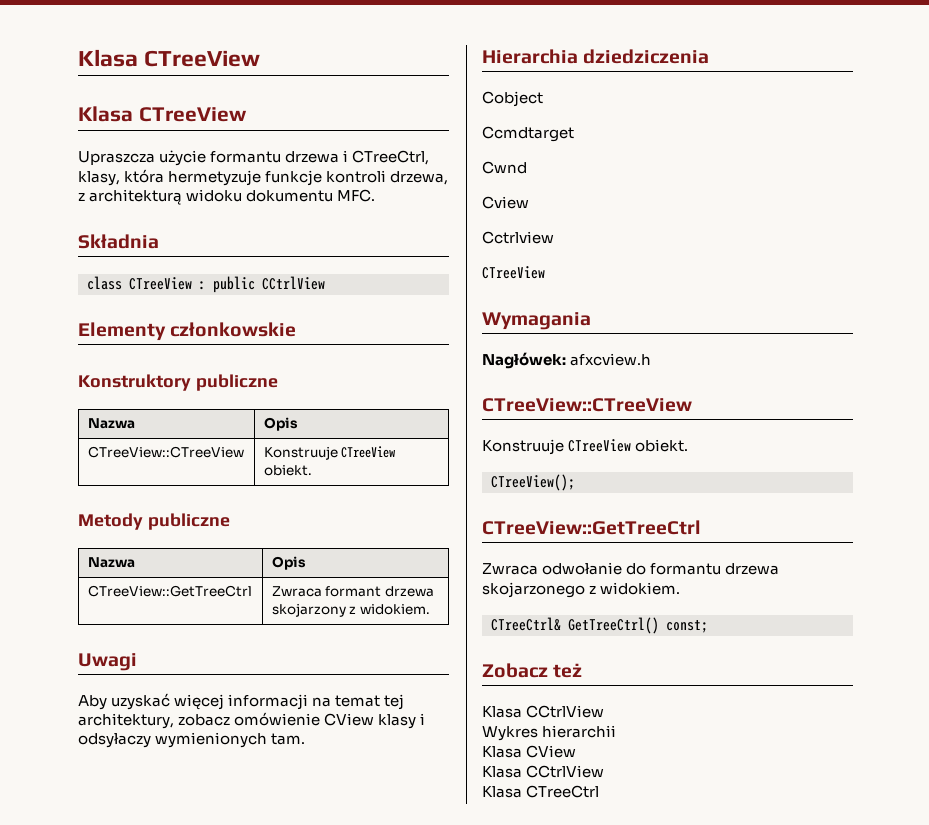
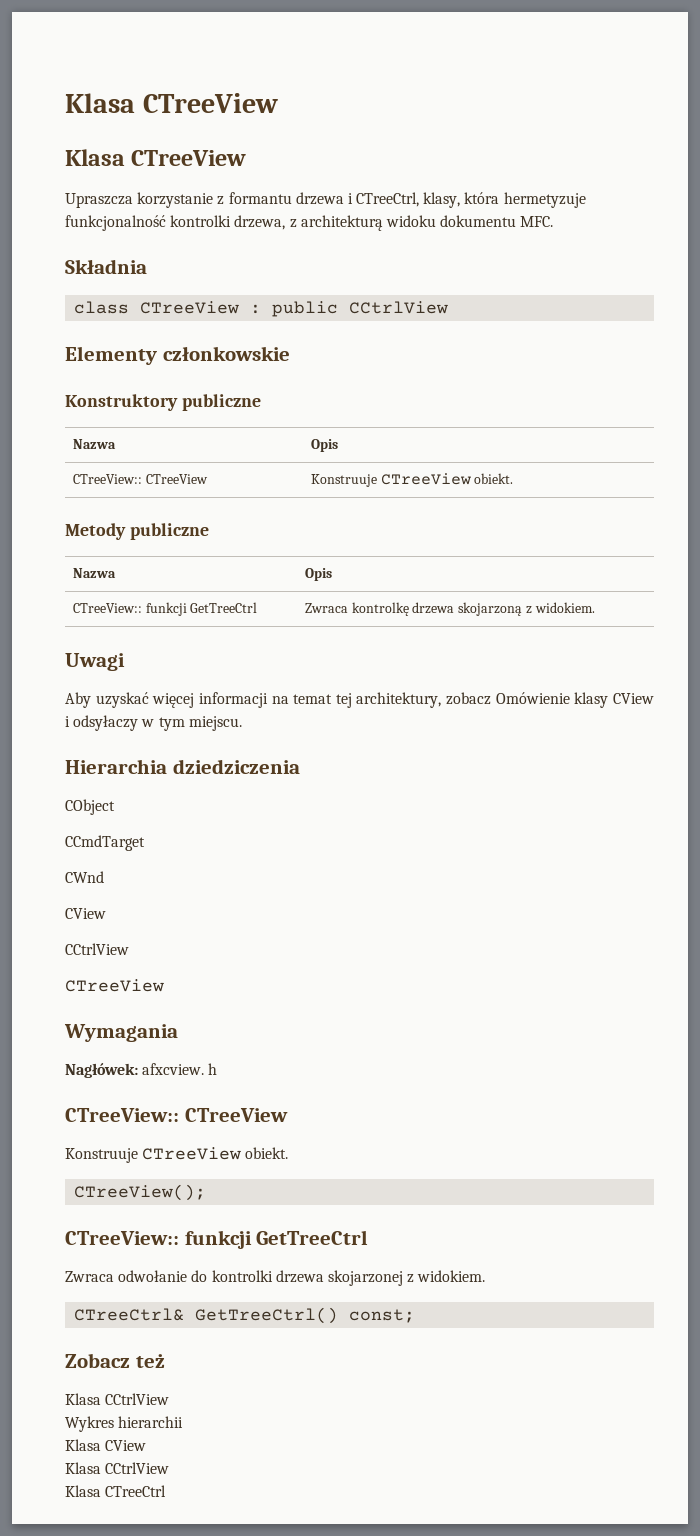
- Upraszcza użycie formantu drzewa i CTreeCtrl, klasy, która hermetyzuje funkcje kontroli drzewa, z architekturą widoku dokumentu MFC.
+ Upraszcza korzystanie z formantu drzewa i CTreeCtrl, klasy, która hermetyzuje funkcjonalność kontrolki drzewa, z architekturą widoku dokumentu MFC.
- CTreeView::CTreeView | Konstruuje CTreeView obiekt.
+ CTreeView:: CTreeView | Konstruuje CTreeView obiekt.
- CTreeView::GetTreeCtrl | Zwraca formant drzewa skojarzony z widokiem.
+ CTreeView:: funkcji GetTreeCtrl | Zwraca kontrolkę drzewa skojarzoną z widokiem.
- Aby uzyskać więcej informacji na temat tej architektury, zobacz omówienie CView klasy i odsyłaczy wymienionych tam.
+ Aby uzyskać więcej informacji na temat tej architektury, zobacz Omówienie klasy CView i odsyłaczy w tym miejscu.
  Hierarchia dziedziczenia
- Cobject
- Ccmdtarget
- Cwnd
- Cview
- Cctrlview
+ CObject
+ CCmdTarget
+ CWnd
+ CView
+ CCtrlView
- Nagłówek: afxcview.h
- CTreeView::CTreeView
+ Nagłówek: afxcview. h
+ CTreeView:: CTreeView
  CTreeView();
- CTreeView::GetTreeCtrl
+ CTreeView:: funkcji GetTreeCtrl
- Zwraca odwołanie do formantu drzewa skojarzonego z widokiem.
+ Zwraca odwołanie do kontrolki drzewa skojarzonej z widokiem.

